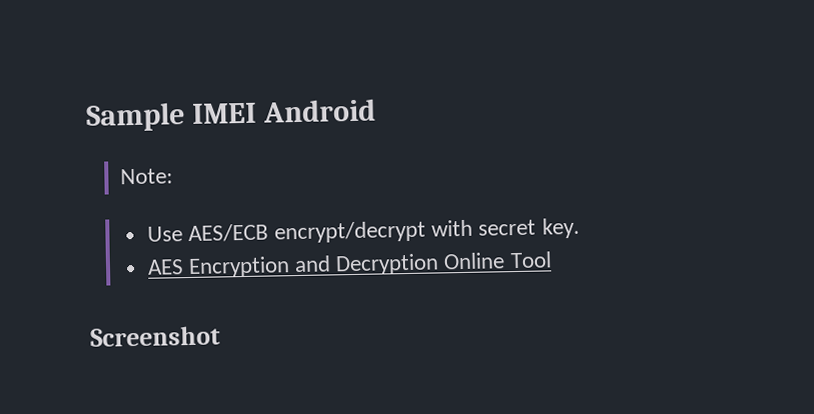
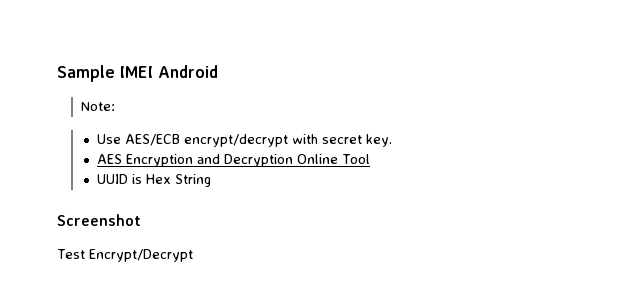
+ UUID is Hex String
+ Test Encrypt/Decrypt

